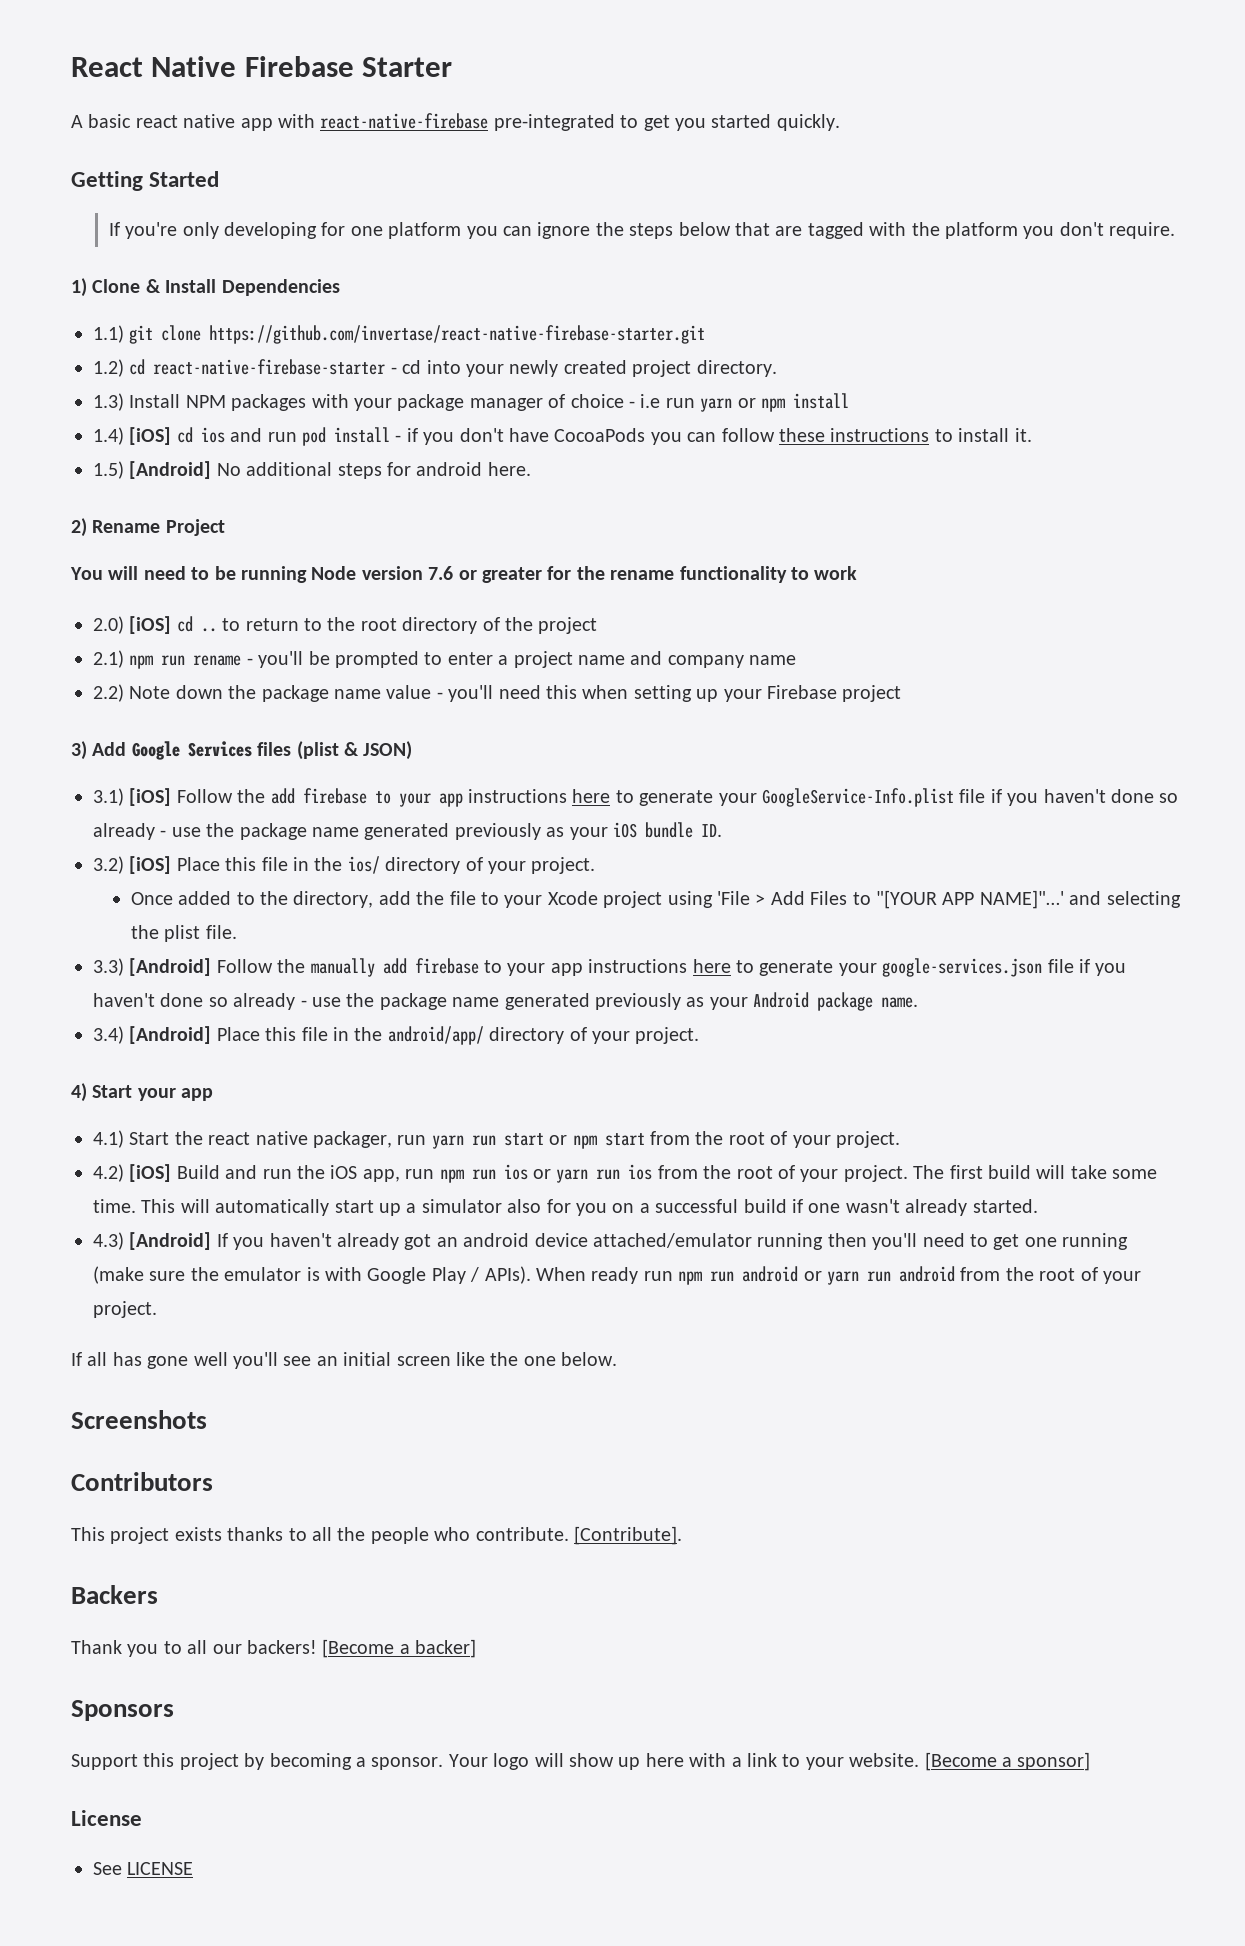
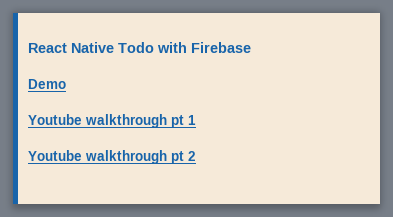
- React Native Firebase Starter
- A basic react native app with react-native-firebase pre-integrated to get you started quickly.
- Getting Started
- If you're only developing for one platform you can ignore the steps below that are tagged with the platform you don't require.
- 1) Clone & Install Dependencies
- 1.1) git clone https://github.com/invertase/react-native-firebase-starter.git
- 1.2) cd react-native-firebase-starter - cd into your newly created project directory.
- 1.3) Install NPM packages with your package manager of choice - i.e run yarn or npm install
- 1.4) [iOS] cd ios and run pod install - if you don't have CocoaPods you can follow these instructions to install it.
- 1.5) [Android] No additional steps for android here.
- 2) Rename Project
- You will need to be running Node version 7.6 or greater for the rename functionality to work
- 2.0) [iOS] cd .. to return to the root directory of the project
- 2.1) npm run rename - you'll be prompted to enter a project name and company name
- 2.2) Note down the package name value - you'll need this when setting up your Firebase project
- 3) Add Google Services files (plist & JSON)
- 3.1) [iOS] Follow the add firebase to your app instructions here to generate your GoogleService-Info.plist file if you haven't done so already - use the package name generated previously as your iOS bundle ID.
- 3.2) [iOS] Place this file in the ios/ directory of your project.
- Once added to the directory, add the file to your Xcode project using 'File > Add Files to "[YOUR APP NAME]"…' and selecting the plist file.
- 3.3) [Android] Follow the manually add firebase to your app instructions here to generate your google-services.json file if you haven't done so already - use the package name generated previously as your Android package name.
- 3.4) [Android] Place this file in the android/app/ directory of your project.
- 4) Start your app
- 4.1) Start the react native packager, run yarn run start or npm start from the root of your project.
- 4.2) [iOS] Build and run the iOS app, run npm run ios or yarn run ios from the root of your project. The first build will take some time. This will automatically start up a simulator also for you on a successful build if one wasn't already started.
- 4.3) [Android] If you haven't already got an android device attached/emulator running then you'll need to get one running (make sure the emulator is with Google Play / APIs). When ready run npm run android or yarn run android from the root of your project.
- If all has gone well you'll see an initial screen like the one below.
- Screenshots
- Contributors
- This project exists thanks to all the people who contribute. [Contribute].
- Backers
- Thank you to all our backers! [Become a backer]
- Sponsors
- Support this project by becoming a sponsor. Your logo will show up here with a link to your website. [Become a sponsor]
- License
- See LICENSE
+ React Native Todo with Firebase
+ Demo
+ Youtube walkthrough pt 1
+ Youtube walkthrough pt 2

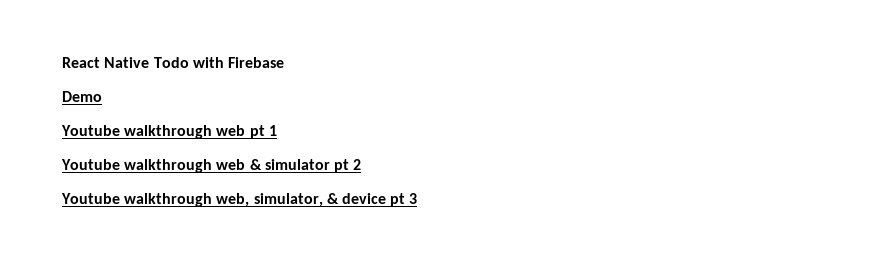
- Youtube walkthrough pt 1
+ Youtube walkthrough web pt 1
- Youtube walkthrough pt 2
+ Youtube walkthrough web & simulator pt 2
+ Youtube walkthrough web, simulator, & device pt 3

